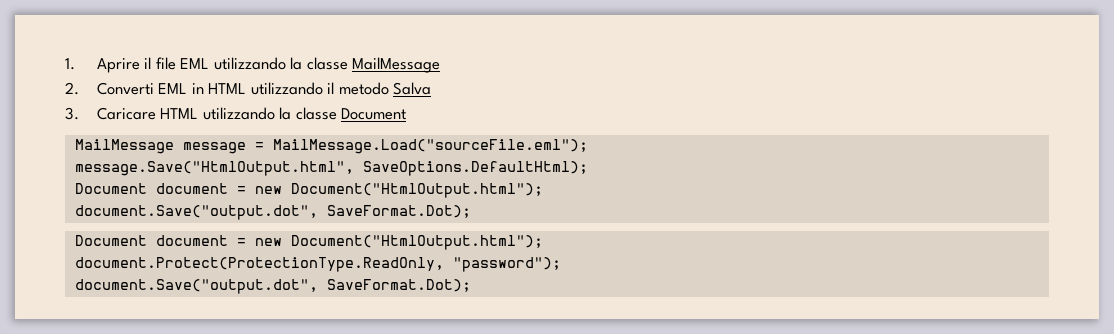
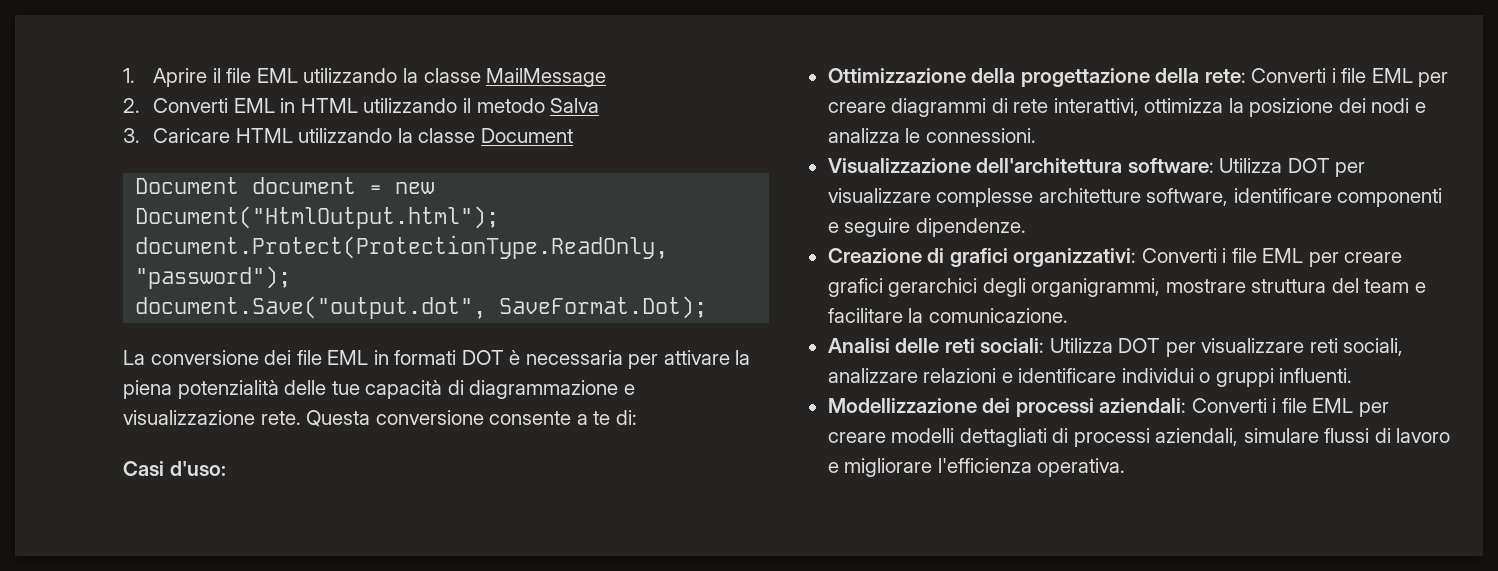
- MailMessage message = MailMessage.Load("sourceFile.eml");
- message.Save("HtmlOutput.html", SaveOptions.DefaultHtml);
- Document document = new Document("HtmlOutput.html");
- document.Save("output.dot", SaveFormat.Dot);
+ La conversione dei file EML in formati DOT è necessaria per attivare la piena potenzialità delle tue capacità di diagrammazione e visualizzazione rete. Questa conversione consente a te di:
+ Casi d'uso:
+ Ottimizzazione della progettazione della rete: Converti i file EML per creare diagrammi di rete interattivi, ottimizza la posizione dei nodi e analizza le connessioni.
+ Visualizzazione dell'architettura software: Utilizza DOT per visualizzare complesse architetture software, identificare componenti e seguire dipendenze.
+ Creazione di grafici organizzativi: Converti i file EML per creare grafici gerarchici degli organigrammi, mostrare struttura del team e facilitare la comunicazione.
+ Analisi delle reti sociali: Utilizza DOT per visualizzare reti sociali, analizzare relazioni e identificare individui o gruppi influenti.
+ Modellizzazione dei processi aziendali: Converti i file EML per creare modelli dettagliati di processi aziendali, simulare flussi di lavoro e migliorare l'efficienza operativa.

